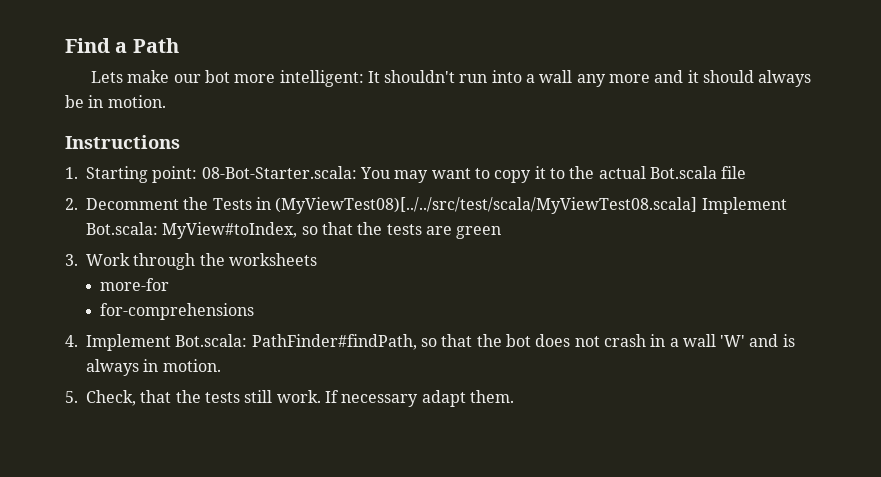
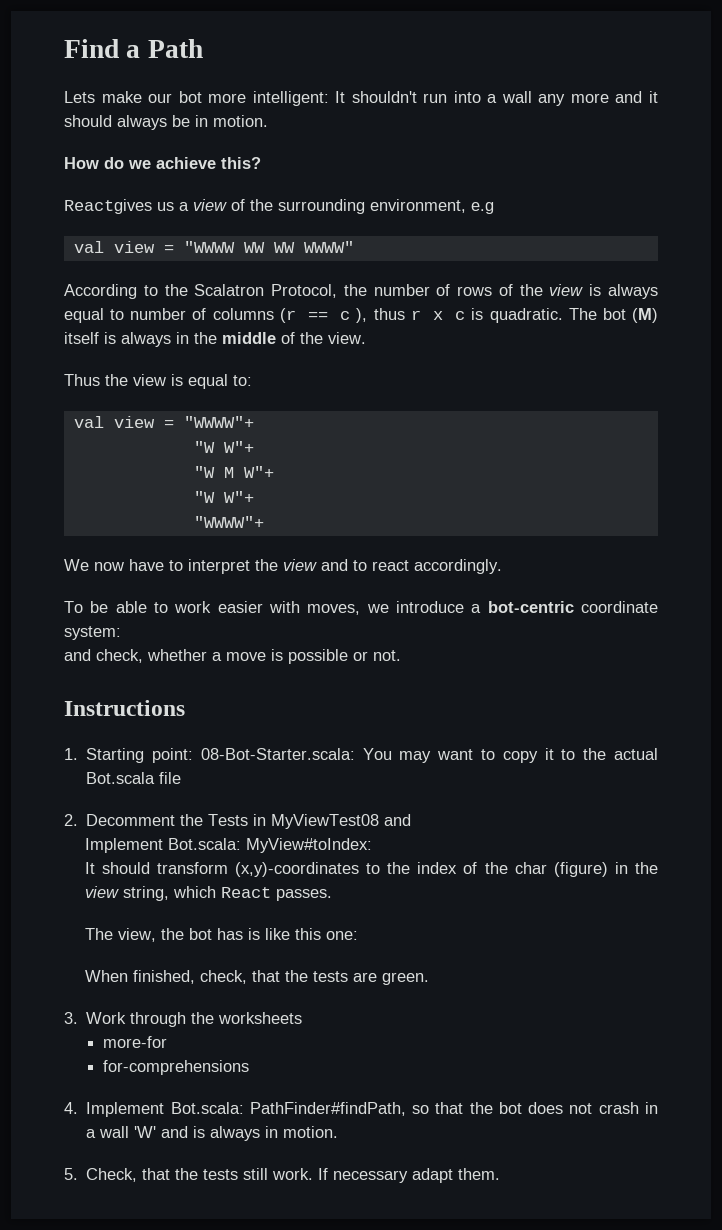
+ How do we achieve this?
+ Reactgives us a view of the surrounding environment, e.g
+ val view = "WWWW WW WW WWWW"
+ According to the Scalatron Protocol, the number of rows of the view is always equal to number of columns (r == c ), thus r x c is quadratic. The bot (M) itself is always in the middle of the view.
+ Thus the view is equal to:
+ val view = "WWWW"+
+ "W W"+
+ "W M W"+
+ "W W"+
+ "WWWW"+
+ We now have to interpret the view and to react accordingly.
+ To be able to work easier with moves, we introduce a bot-centric coordinate system:
+ and check, whether a move is possible or not.
- 2. Decomment the Tests in (MyViewTest08)[../../src/test/scala/MyViewTest08.scala] Implement Bot.scala: MyView#toIndex, so that the tests are green
+ 2. Decomment the Tests in MyViewTest08 and
+ Implement Bot.scala: MyView#toIndex:
+ It should transform (x,y)-coordinates to the index of the char (figure) in the view string, which React passes.
+ The view, the bot has is like this one:
+ When finished, check, that the tests are green.

